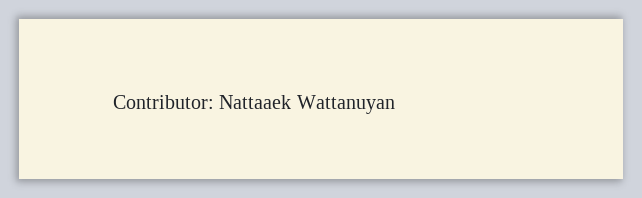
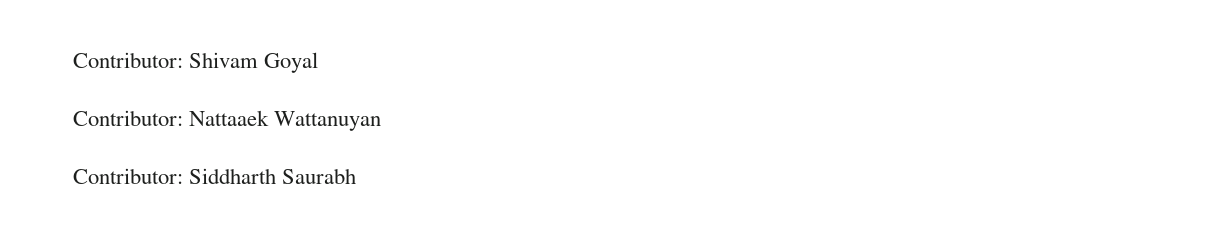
+ Contributor: Shivam Goyal
+ Contributor: Siddharth Saurabh

